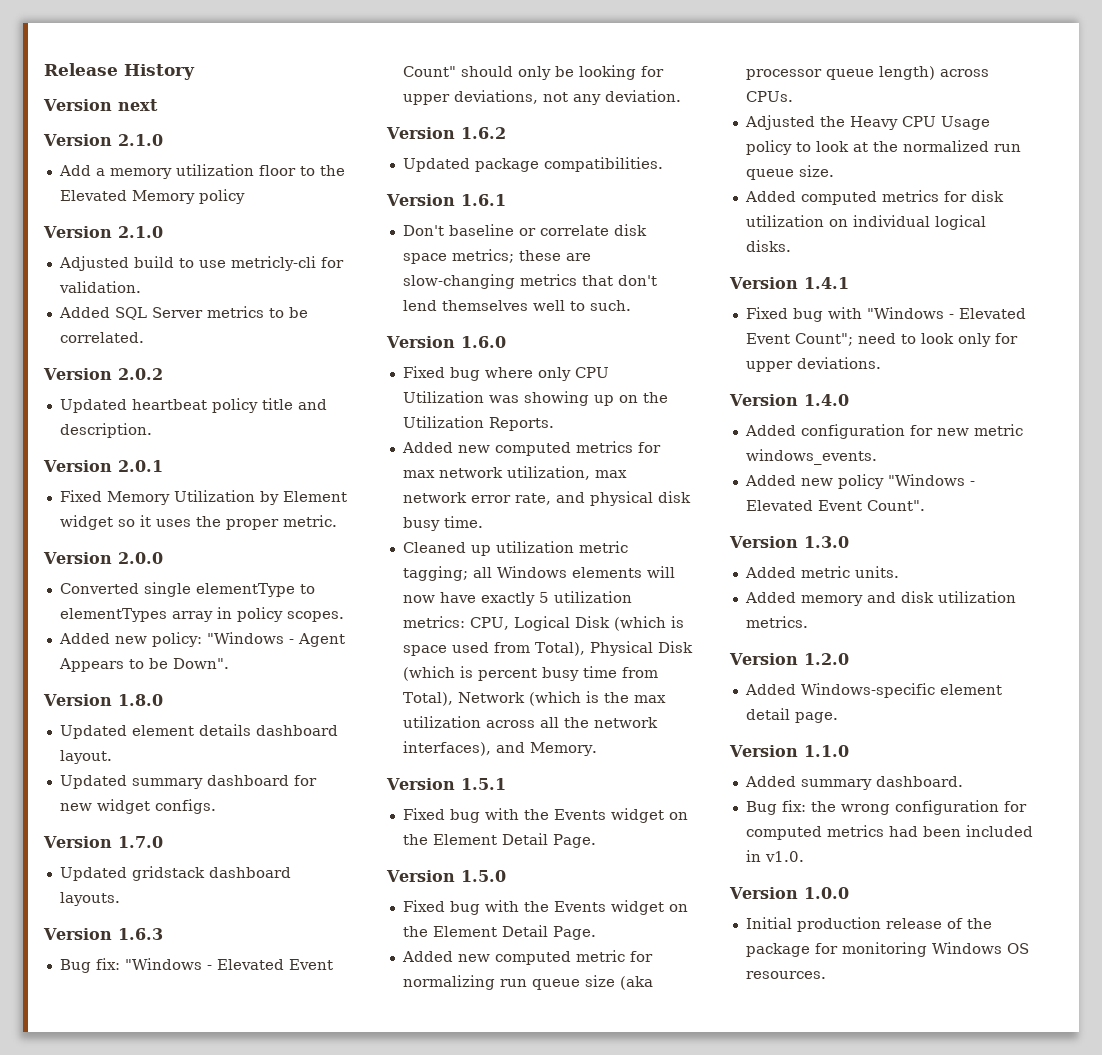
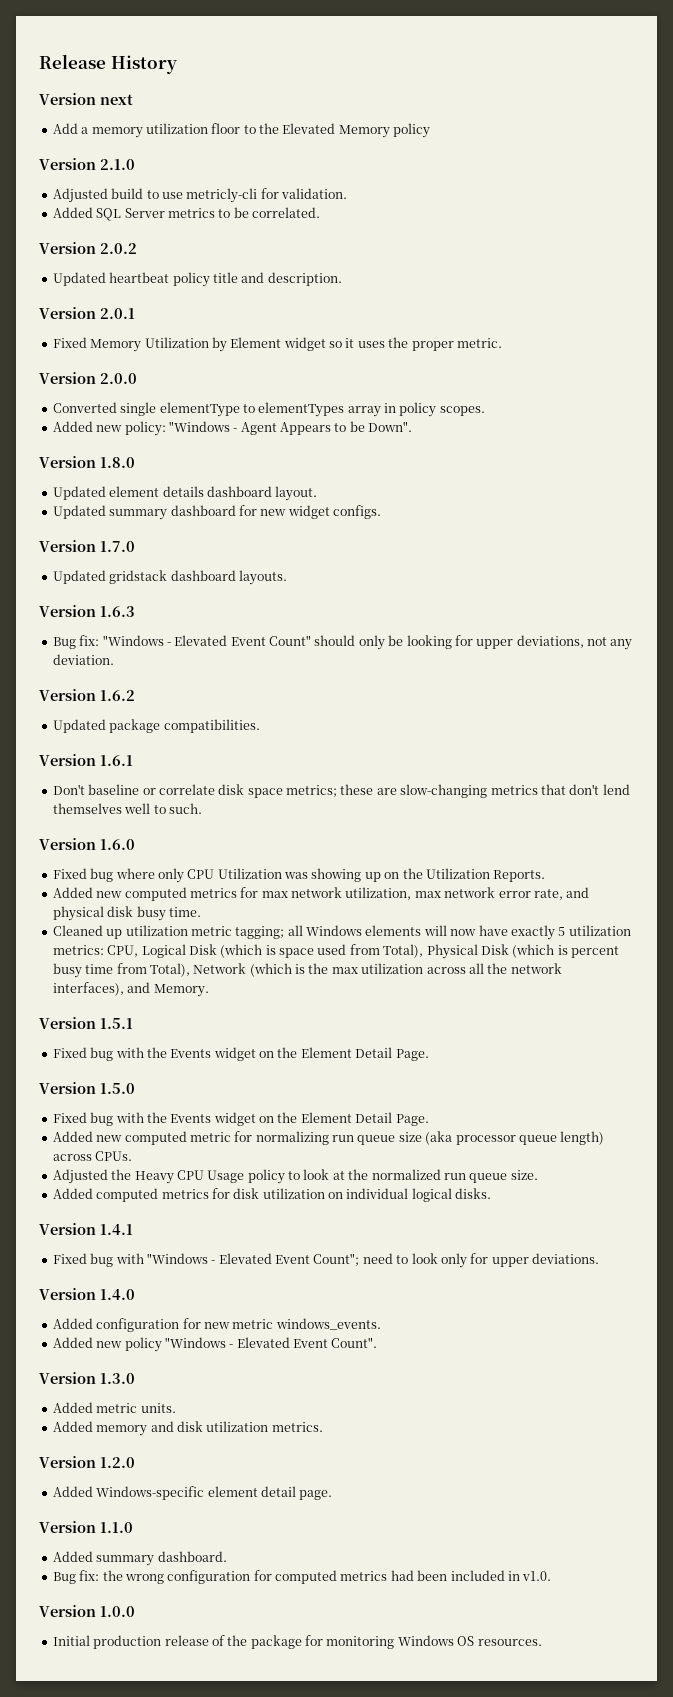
  Version next
- Version 2.1.0

